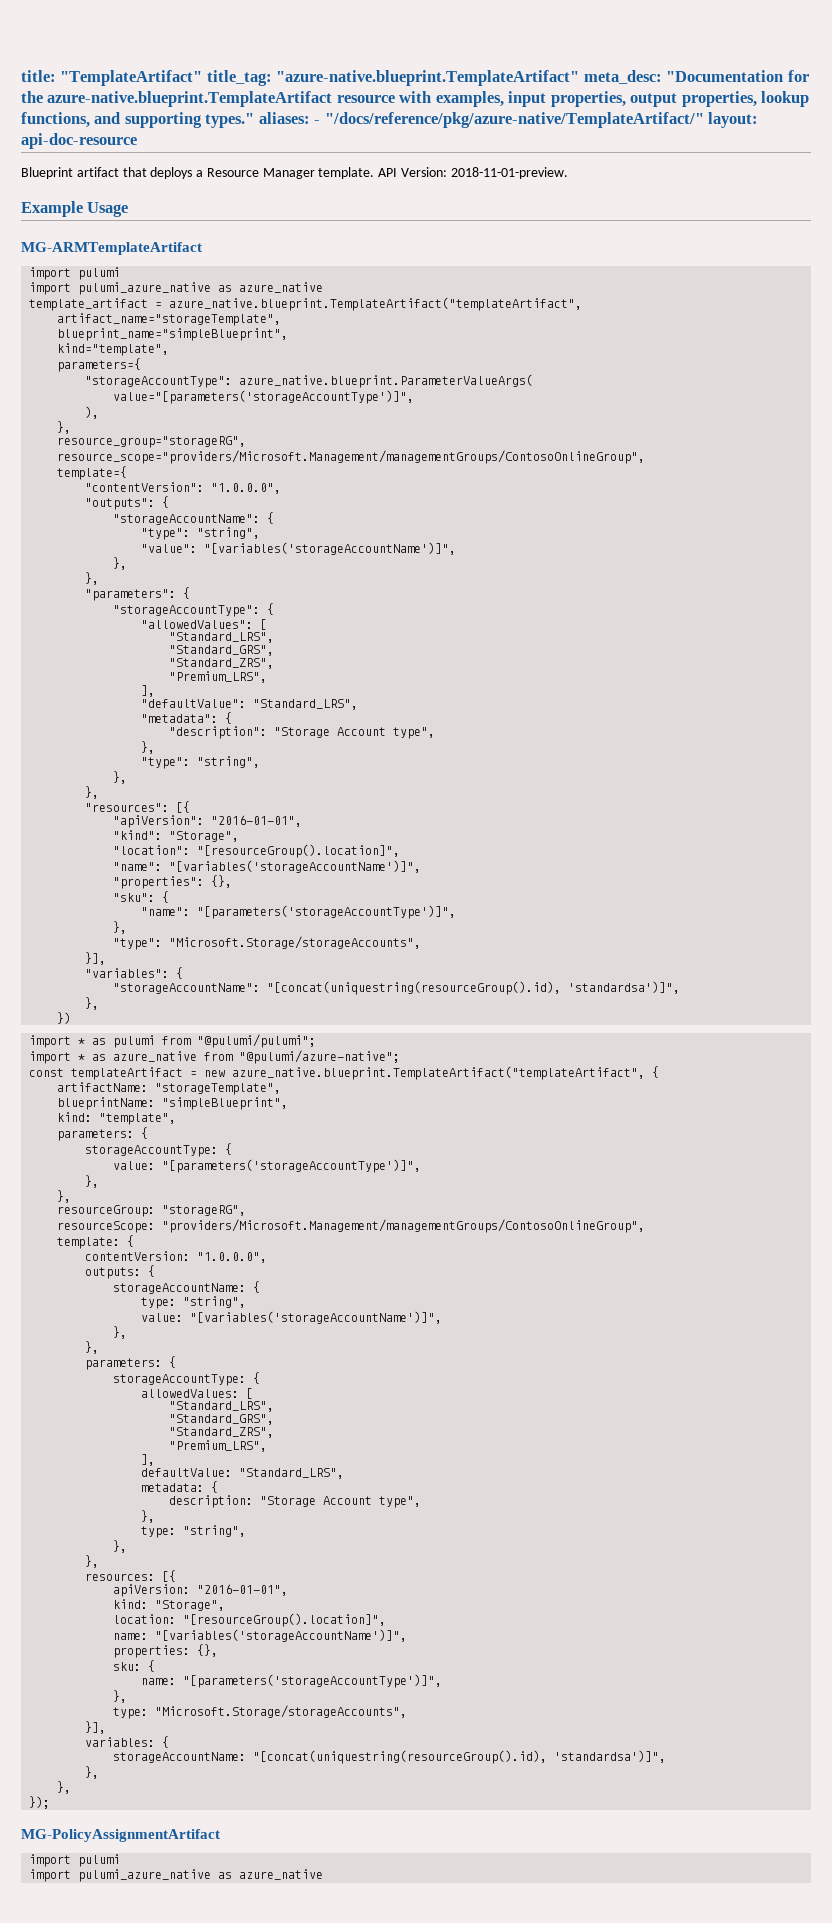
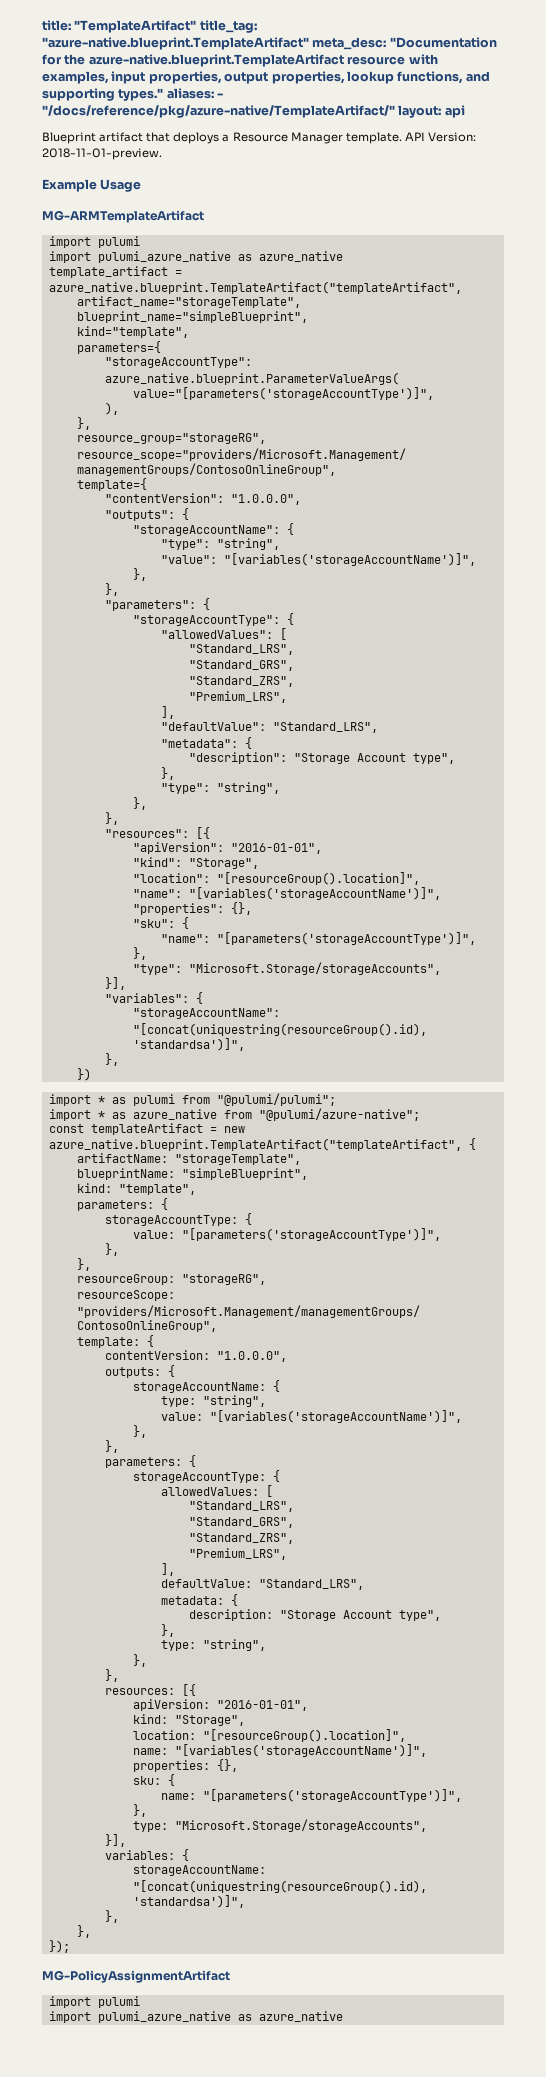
- title: "TemplateArtifact" title_tag: "azure-native.blueprint.TemplateArtifact" meta_desc: "Documentation for the azure-native.blueprint.TemplateArtifact resource with examples, input properties, output properties, lookup functions, and supporting types." aliases: - "/docs/reference/pkg/azure-native/TemplateArtifact/" layout: api-doc-resource
+ title: "TemplateArtifact" title_tag: "azure-native.blueprint.TemplateArtifact" meta_desc: "Documentation for the azure-native.blueprint.TemplateArtifact resource with examples, input properties, output properties, lookup functions, and supporting types." aliases: - "/docs/reference/pkg/azure-native/TemplateArtifact/" layout: api

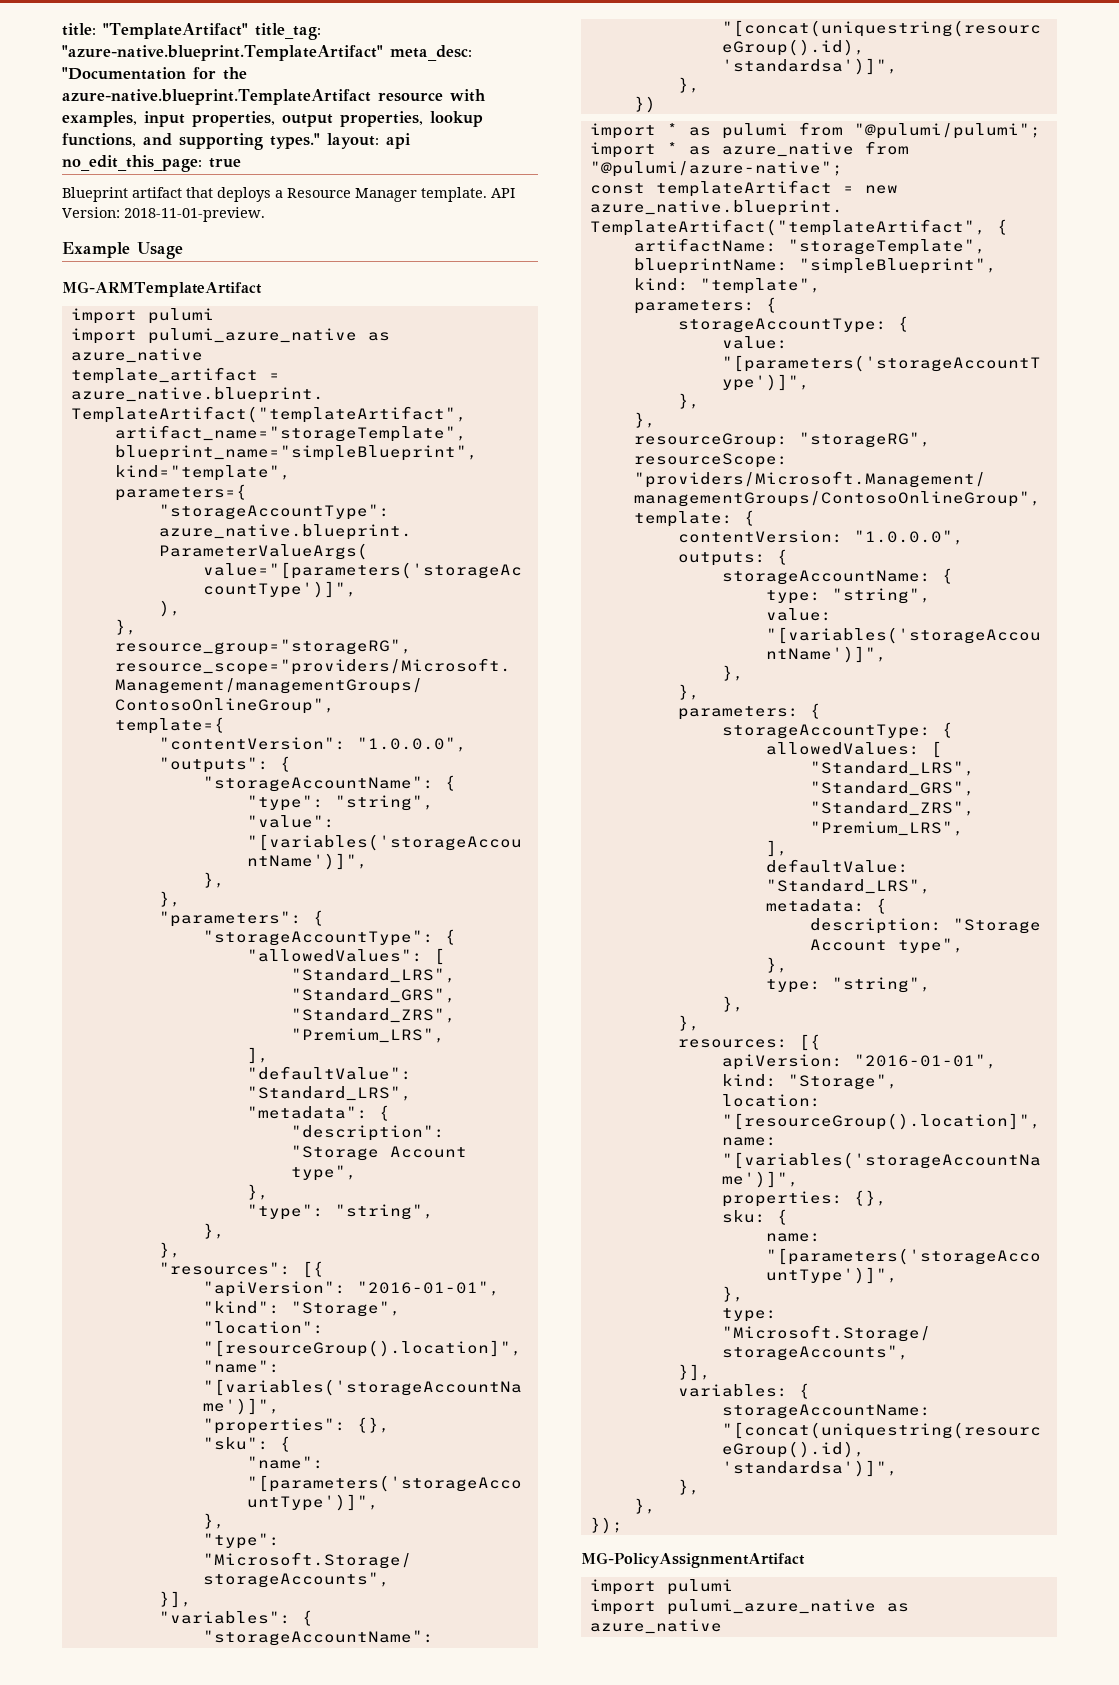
- title: "TemplateArtifact" title_tag: "azure-native.blueprint.TemplateArtifact" meta_desc: "Documentation for the azure-native.blueprint.TemplateArtifact resource with examples, input properties, output properties, lookup functions, and supporting types." aliases: - "/docs/reference/pkg/azure-native/TemplateArtifact/" layout: api
+ title: "TemplateArtifact" title_tag: "azure-native.blueprint.TemplateArtifact" meta_desc: "Documentation for the azure-native.blueprint.TemplateArtifact resource with examples, input properties, output properties, lookup functions, and supporting types." layout: api no_edit_this_page: true

